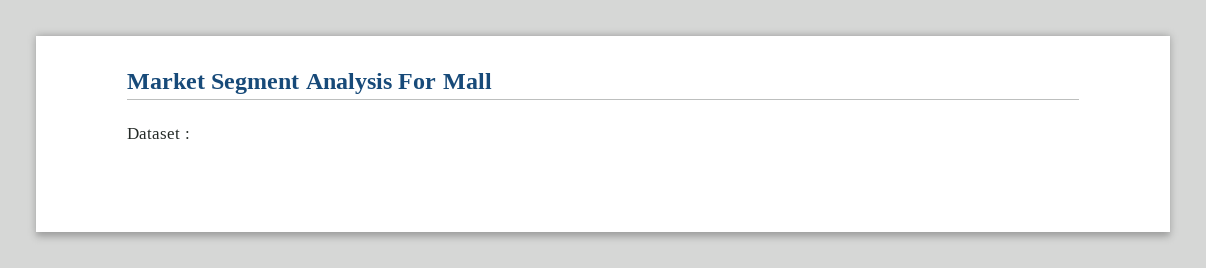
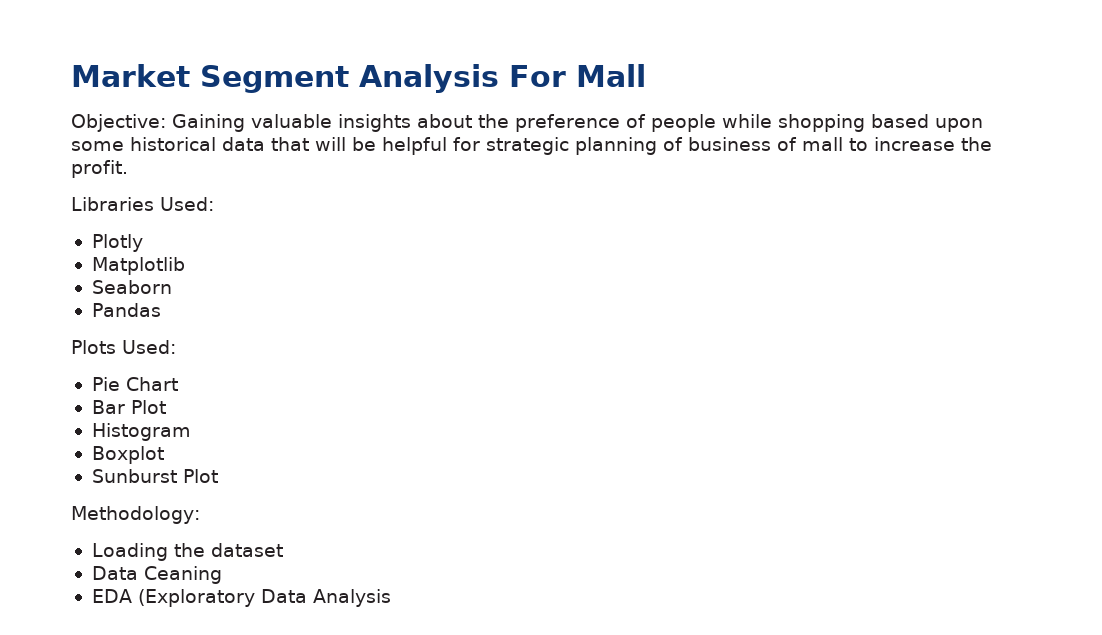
- Dataset :
+ Objective: Gaining valuable insights about the preference of people while shopping based upon some historical data that will be helpful for strategic planning of business of mall to increase the profit.
+ Libraries Used:
+ Plotly
+ Matplotlib
+ Seaborn
+ Pandas
+ Plots Used:
+ Pie Chart
+ Bar Plot
+ Histogram
+ Boxplot
+ Sunburst Plot
+ Methodology:
+ Loading the dataset
+ Data Ceaning
+ EDA (Exploratory Data Analysis

